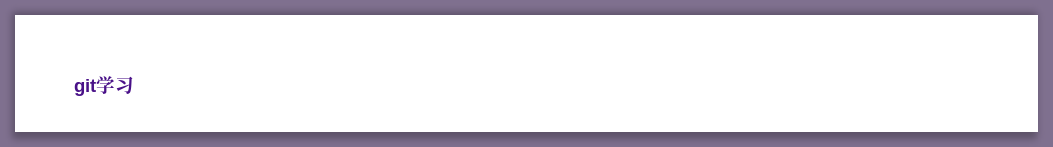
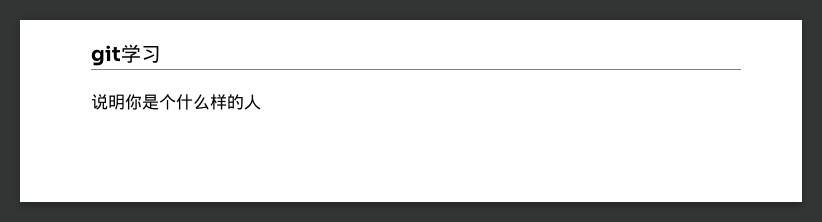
+ 说明你是个什么样的人

